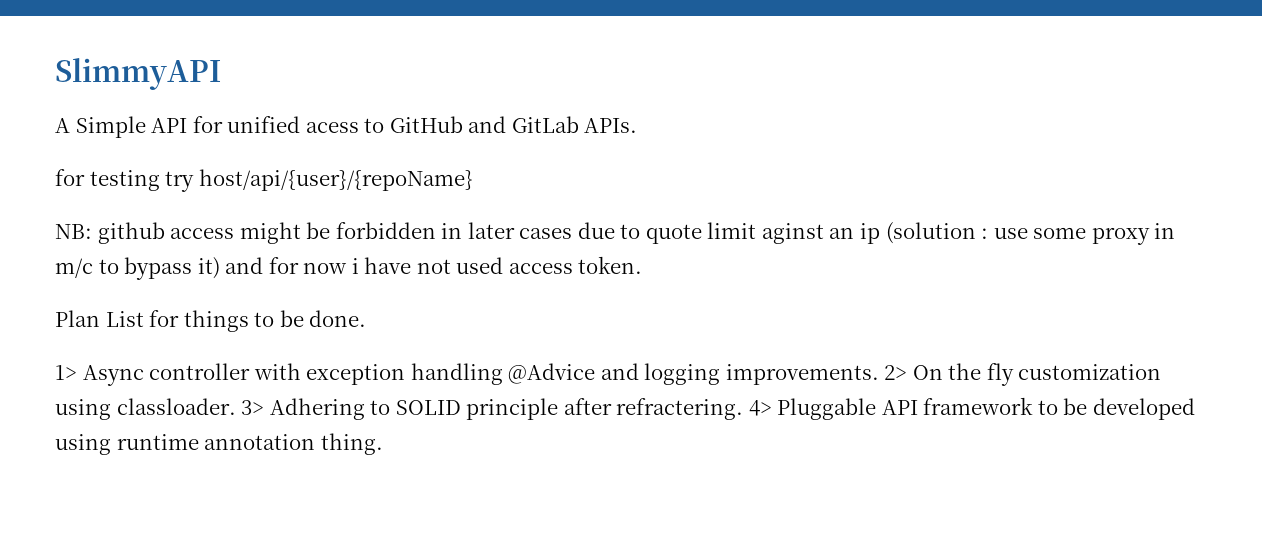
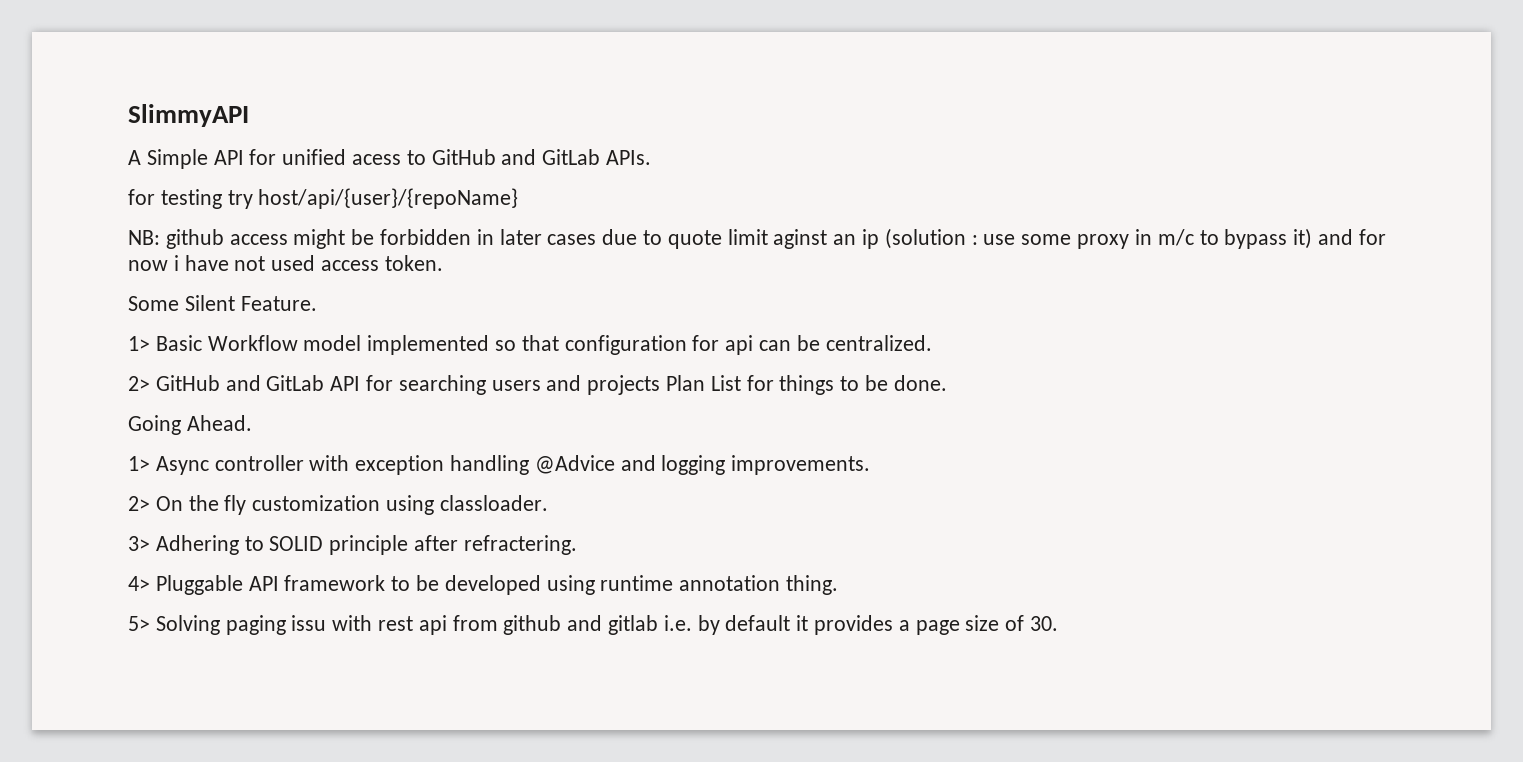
- Plan List for things to be done.
+ Some Silent Feature.
+ 1> Basic Workflow model implemented so that configuration for api can be centralized.
+ 2> GitHub and GitLab API for searching users and projects Plan List for things to be done.
+ Going Ahead.
- 1> Async controller with exception handling @Advice and logging improvements. 2> On the fly customization using classloader. 3> Adhering to SOLID principle after refractering. 4> Pluggable API framework to be developed using runtime annotation thing.
+ 1> Async controller with exception handling @Advice and logging improvements.
+ 2> On the fly customization using classloader.
+ 3> Adhering to SOLID principle after refractering.
+ 4> Pluggable API framework to be developed using runtime annotation thing.
+ 5> Solving paging issu with rest api from github and gitlab i.e. by default it provides a page size of 30.

